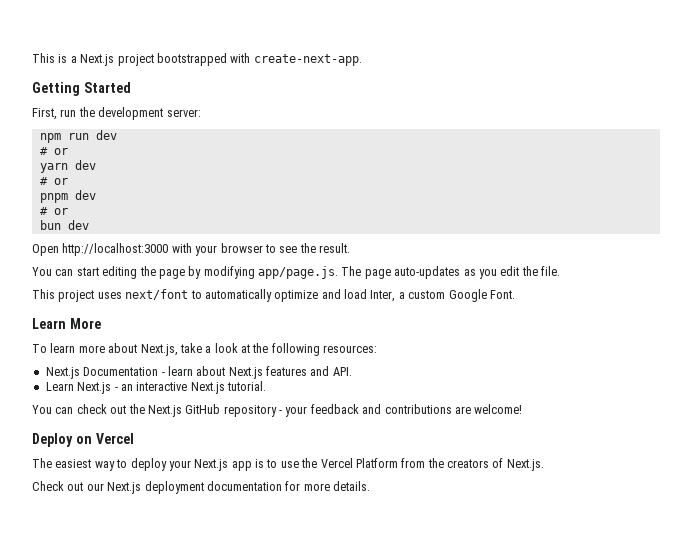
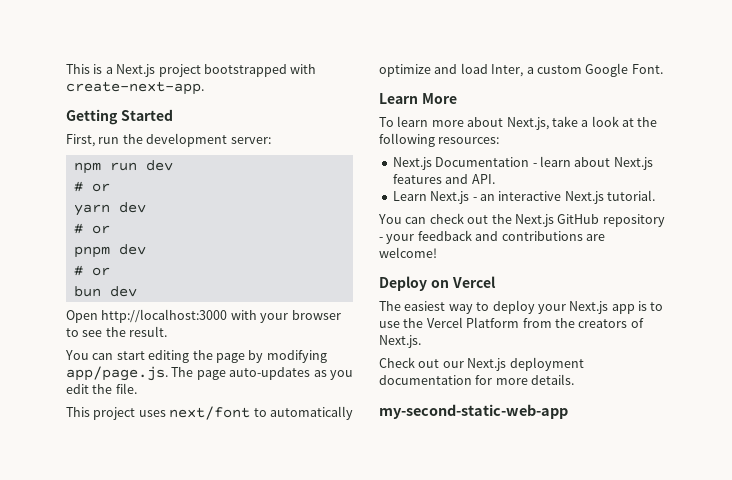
+ my-second-static-web-app

